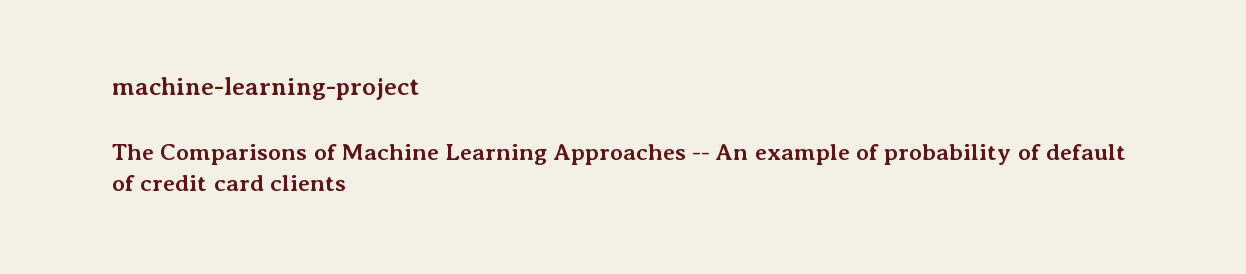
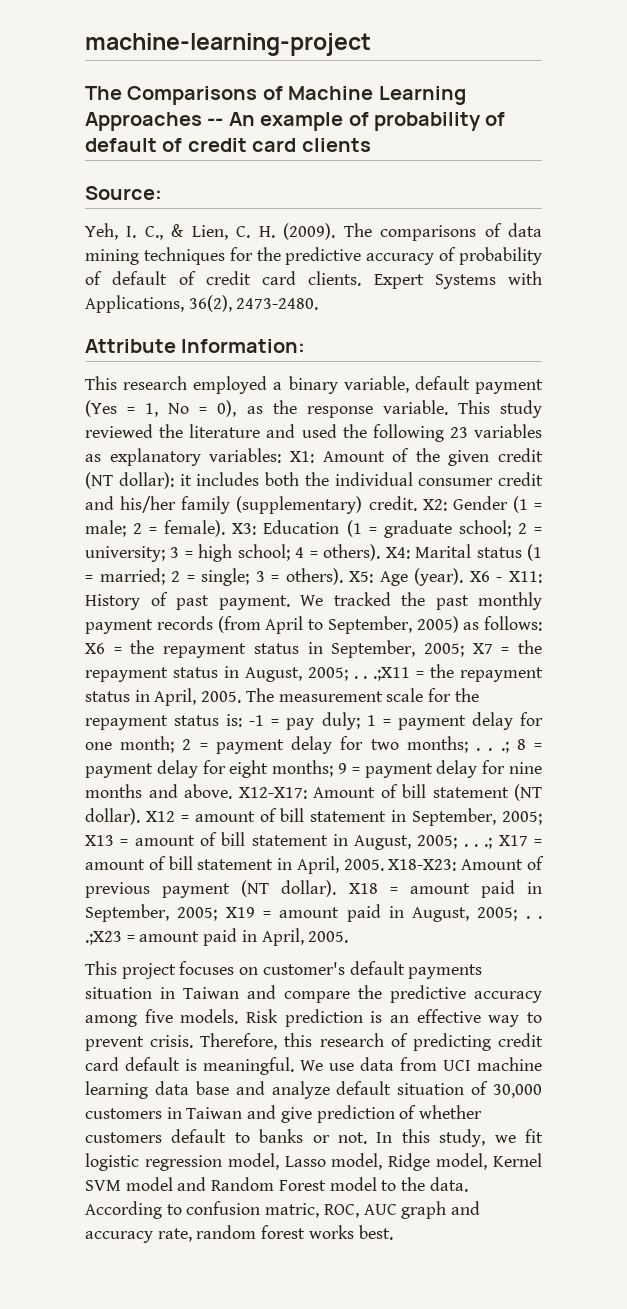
+ Source:
+ Yeh, I. C., & Lien, C. H. (2009). The comparisons of data mining techniques for the predictive accuracy of probability of default of credit card clients. Expert Systems with Applications, 36(2), 2473-2480.
+ Attribute Information:
+ This research employed a binary variable, default payment (Yes = 1, No = 0), as the response variable. This study reviewed the literature and used the following 23 variables as explanatory variables: X1: Amount of the given credit (NT dollar): it includes both the individual consumer credit and his/her family (supplementary) credit. X2: Gender (1 = male; 2 = female). X3: Education (1 = graduate school; 2 = university; 3 = high school; 4 = others). X4: Marital status (1 = married; 2 = single; 3 = others). X5: Age (year). X6 - X11: History of past payment. We tracked the past monthly payment records (from April to September, 2005) as follows: X6 = the repayment status in September, 2005; X7 = the repayment status in August, 2005; . . .;X11 = the repayment status in April, 2005. The measurement scale for the repayment status is: -1 = pay duly; 1 = payment delay for one month; 2 = payment delay for two months; . . .; 8 = payment delay for eight months; 9 = payment delay for nine months and above. X12-X17: Amount of bill statement (NT dollar). X12 = amount of bill statement in September, 2005; X13 = amount of bill statement in August, 2005; . . .; X17 = amount of bill statement in April, 2005. X18-X23: Amount of previous payment (NT dollar). X18 = amount paid in September, 2005; X19 = amount paid in August, 2005; . . .;X23 = amount paid in April, 2005.
+ This project focuses on customer's default payments situation in Taiwan and compare the predictive accuracy among five models. Risk prediction is an effective way to prevent crisis. Therefore, this research of predicting credit card default is meaningful. We use data from UCI machine learning data base and analyze default situation of 30,000 customers in Taiwan and give prediction of whether customers default to banks or not. In this study, we fit logistic regression model, Lasso model, Ridge model, Kernel SVM model and Random Forest model to the data. According to confusion matric, ROC, AUC graph and accuracy rate, random forest works best.

